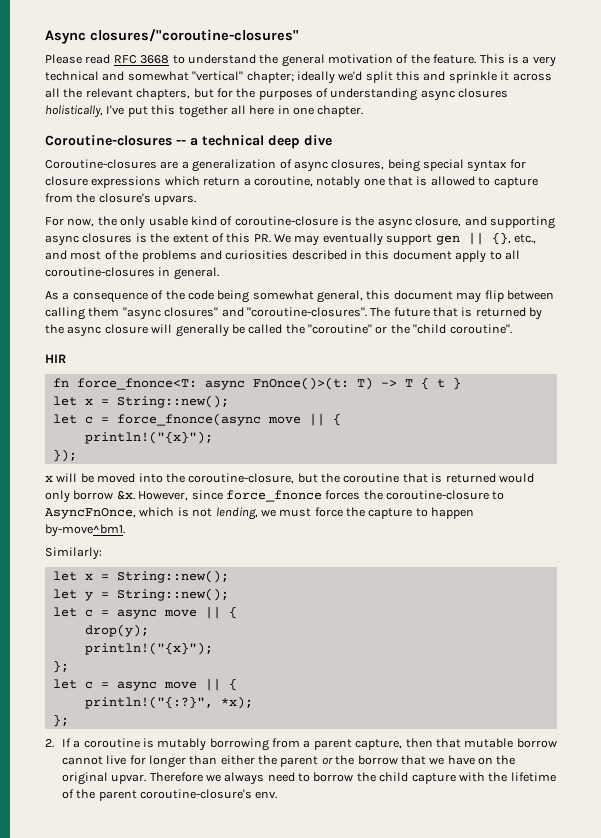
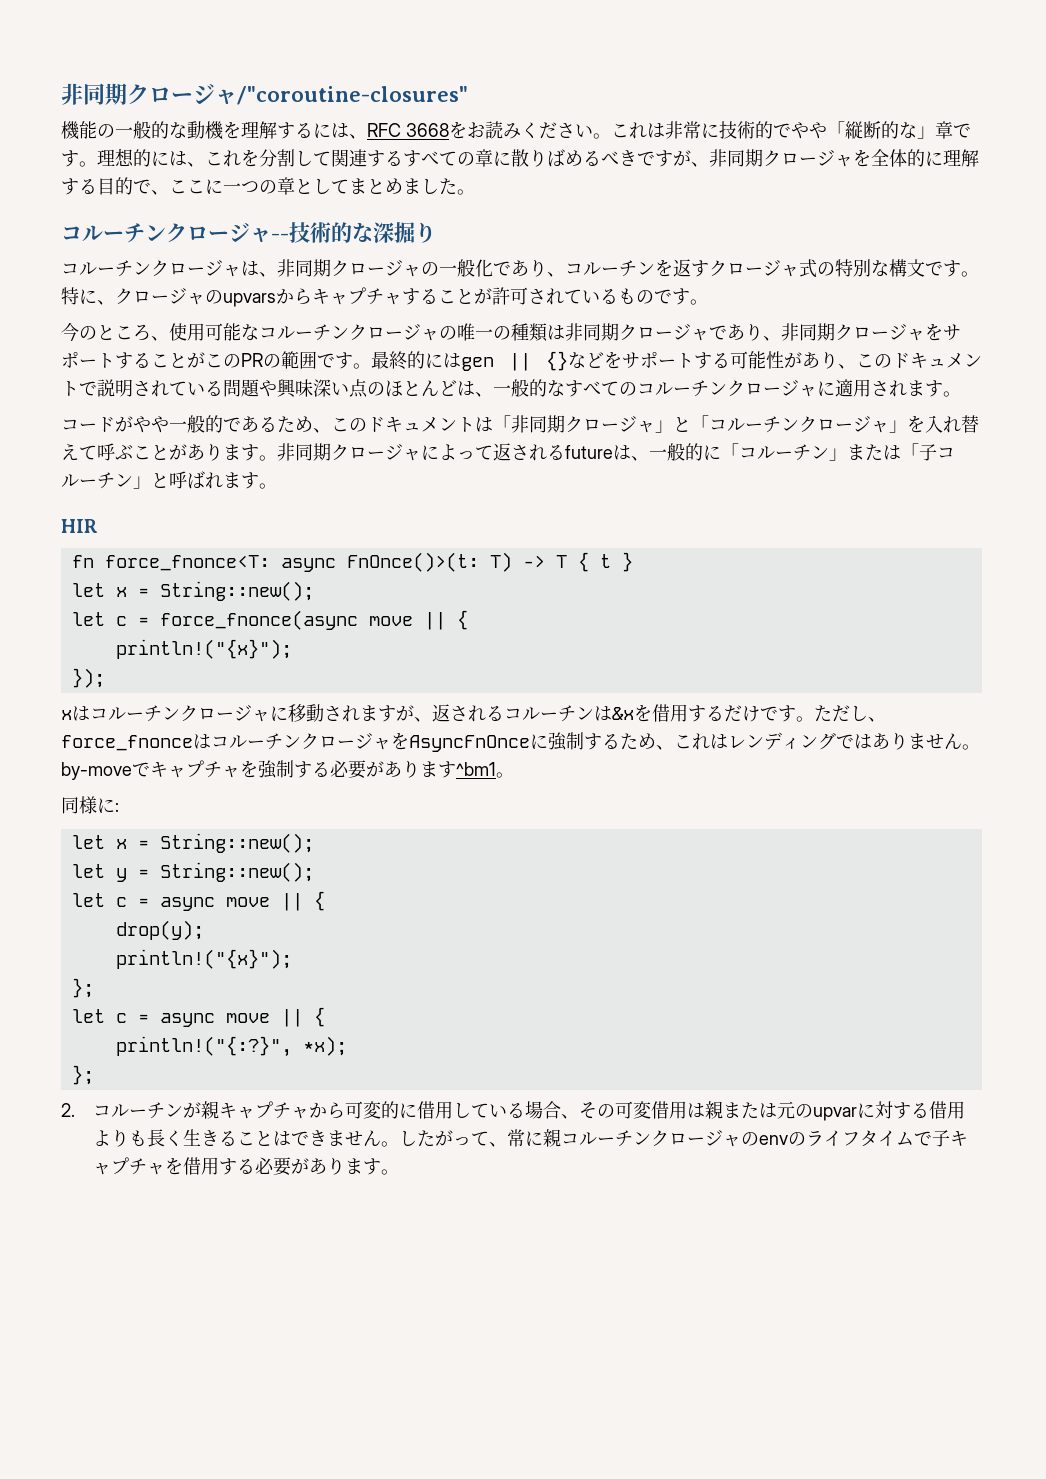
- Async closures/"coroutine-closures"
- Please read RFC 3668 to understand the general motivation of the feature. This is a very technical and somewhat "vertical" chapter; ideally we'd split this and sprinkle it across all the relevant chapters, but for the purposes of understanding async closures holistically, I've put this together all here in one chapter.
- Coroutine-closures -- a technical deep dive
- Coroutine-closures are a generalization of async closures, being special syntax for closure expressions which return a coroutine, notably one that is allowed to capture from the closure's upvars.
- For now, the only usable kind of coroutine-closure is the async closure, and supporting async closures is the extent of this PR. We may eventually support gen || {}, etc., and most of the problems and curiosities described in this document apply to all coroutine-closures in general.
- As a consequence of the code being somewhat general, this document may flip between calling them "async closures" and "coroutine-closures". The future that is returned by the async closure will generally be called the "coroutine" or the "child coroutine".
+ 非同期クロージャ/"coroutine-closures"
+ 機能の一般的な動機を理解するには、RFC 3668をお読みください。これは非常に技術的でやや「縦断的な」章です。理想的には、これを分割して関連するすべての章に散りばめるべきですが、非同期クロージャを全体的に理解する目的で、ここに一つの章としてまとめました。
+ コルーチンクロージャ--技術的な深掘り
+ コルーチンクロージャは、非同期クロージャの一般化であり、コルーチンを返すクロージャ式の特別な構文です。特に、クロージャのupvarsからキャプチャすることが許可されているものです。
+ 今のところ、使用可能なコルーチンクロージャの唯一の種類は非同期クロージャであり、非同期クロージャをサポートすることがこのPRの範囲です。最終的にはgen || {}などをサポートする可能性があり、このドキュメントで説明されている問題や興味深い点のほとんどは、一般的なすべてのコルーチンクロージャに適用されます。
+ コードがやや一般的であるため、このドキュメントは「非同期クロージャ」と「コルーチンクロージャ」を入れ替えて呼ぶことがあります。非同期クロージャによって返されるfutureは、一般的に「コルーチン」または「子コルーチン」と呼ばれます。
- x will be moved into the coroutine-closure, but the coroutine that is returned would only borrow &x. However, since force_fnonce forces the coroutine-closure to AsyncFnOnce, which is not lending, we must force the capture to happen by-move^bm1.
- Similarly:
+ xはコルーチンクロージャに移動されますが、返されるコルーチンは&xを借用するだけです。ただし、force_fnonceはコルーチンクロージャをAsyncFnOnceに強制するため、これはレンディングではありません。by-moveでキャプチャを強制する必要があります^bm1。
+ 同様に:
- 2. If a coroutine is mutably borrowing from a parent capture, then that mutable borrow cannot live for longer than either the parent or the borrow that we have on the original upvar. Therefore we always need to borrow the child capture with the lifetime of the parent coroutine-closure's env.
+ 2.コルーチンが親キャプチャから可変的に借用している場合、その可変借用は親または元のupvarに対する借用よりも長く生きることはできません。したがって、常に親コルーチンクロージャのenvのライフタイムで子キャプチャを借用する必要があります。

